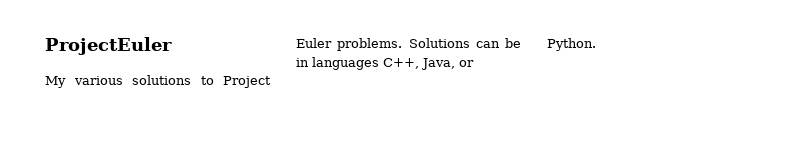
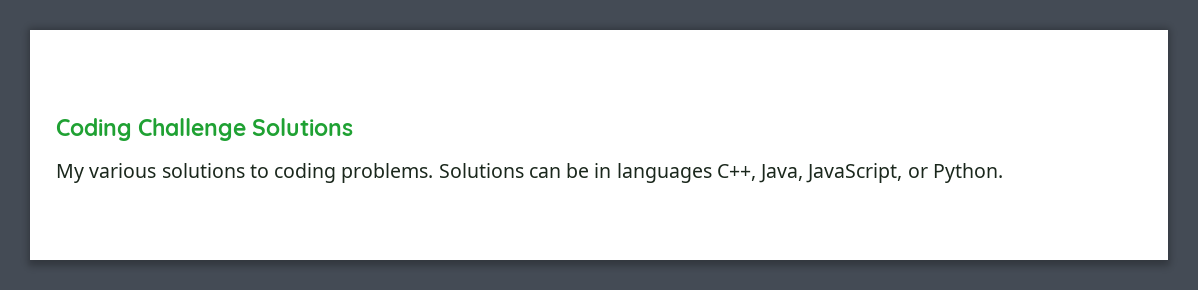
- ProjectEuler
+ Coding Challenge Solutions
- My various solutions to Project Euler problems.
+ My various solutions to coding problems.
- Solutions can be in languages C++, Java, or Python.
+ Solutions can be in languages C++, Java, JavaScript, or Python.

